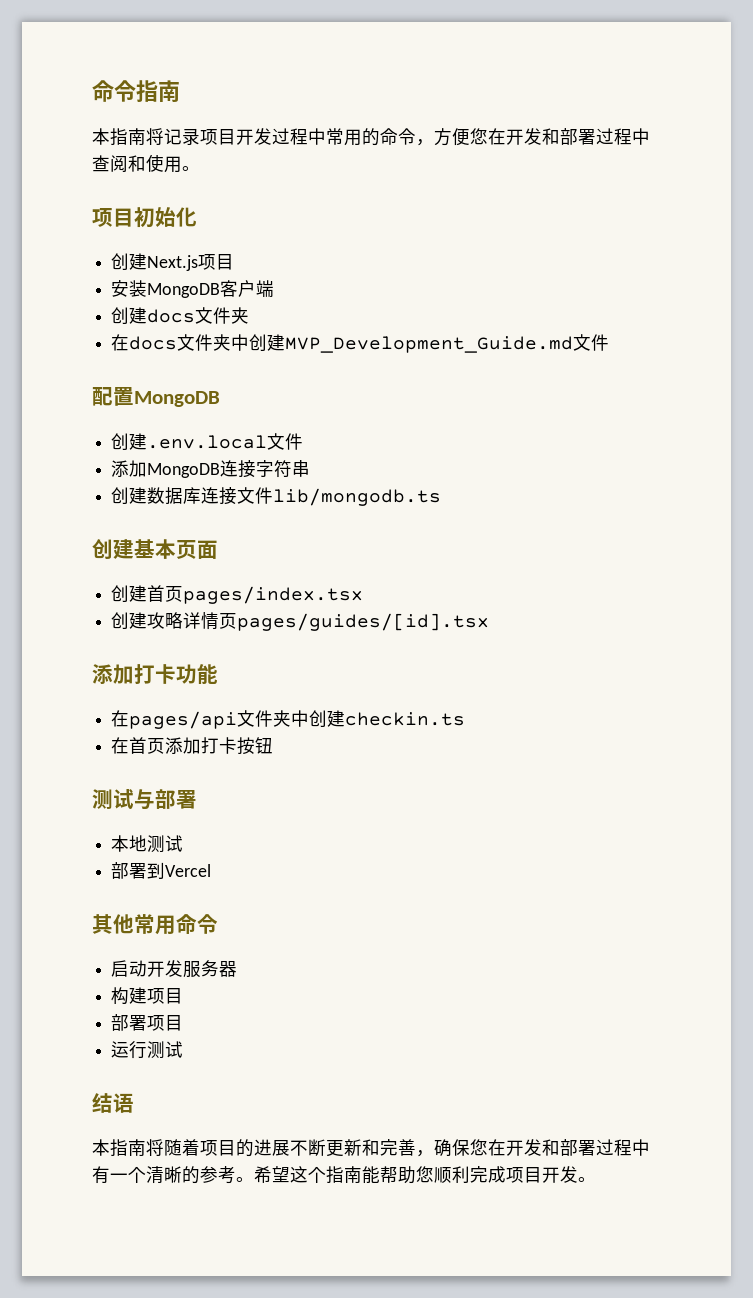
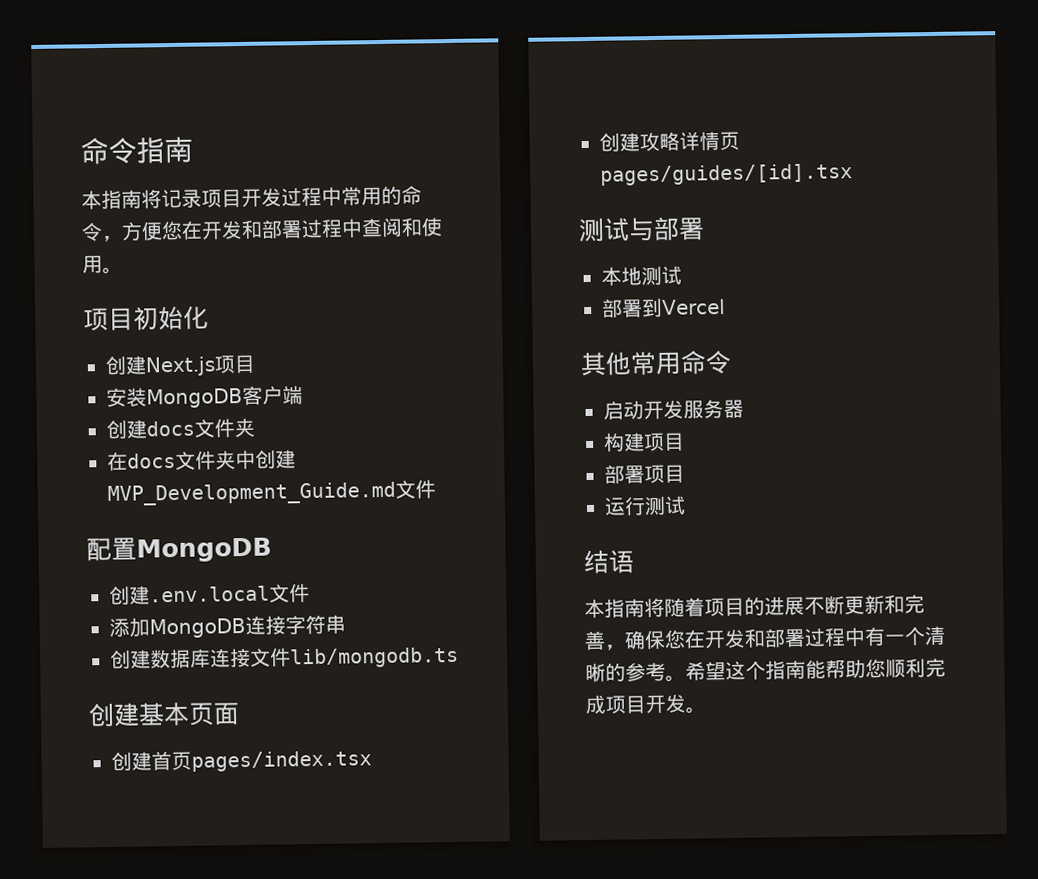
- 添加打卡功能
- 在pages/api文件夹中创建checkin.ts
- 在首页添加打卡按钮

